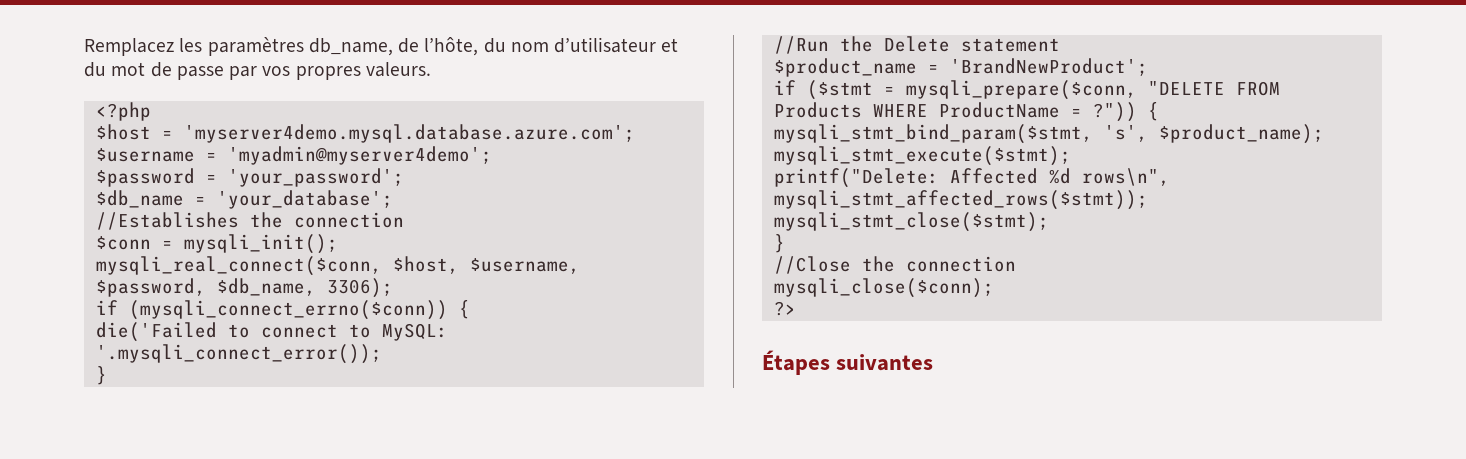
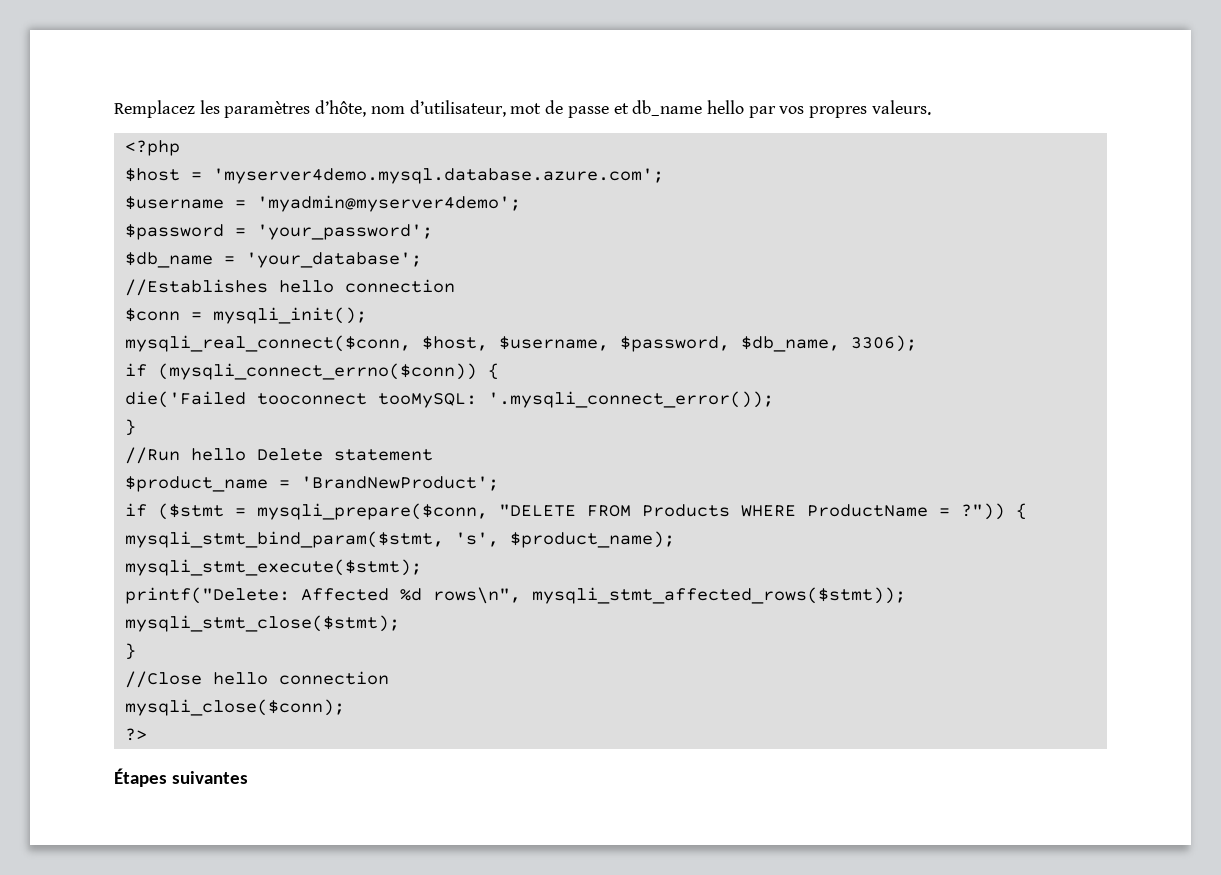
- Remplacez les paramètres db_name, de l’hôte, du nom d’utilisateur et du mot de passe par vos propres valeurs.
+ Remplacez les paramètres d’hôte, nom d’utilisateur, mot de passe et db_name hello par vos propres valeurs.
- //Establishes the connection
+ //Establishes hello connection
- die('Failed to connect to MySQL: '.mysqli_connect_error());
+ die('Failed tooconnect tooMySQL: '.mysqli_connect_error());
- //Run the Delete statement
+ //Run hello Delete statement
- //Close the connection
+ //Close hello connection

